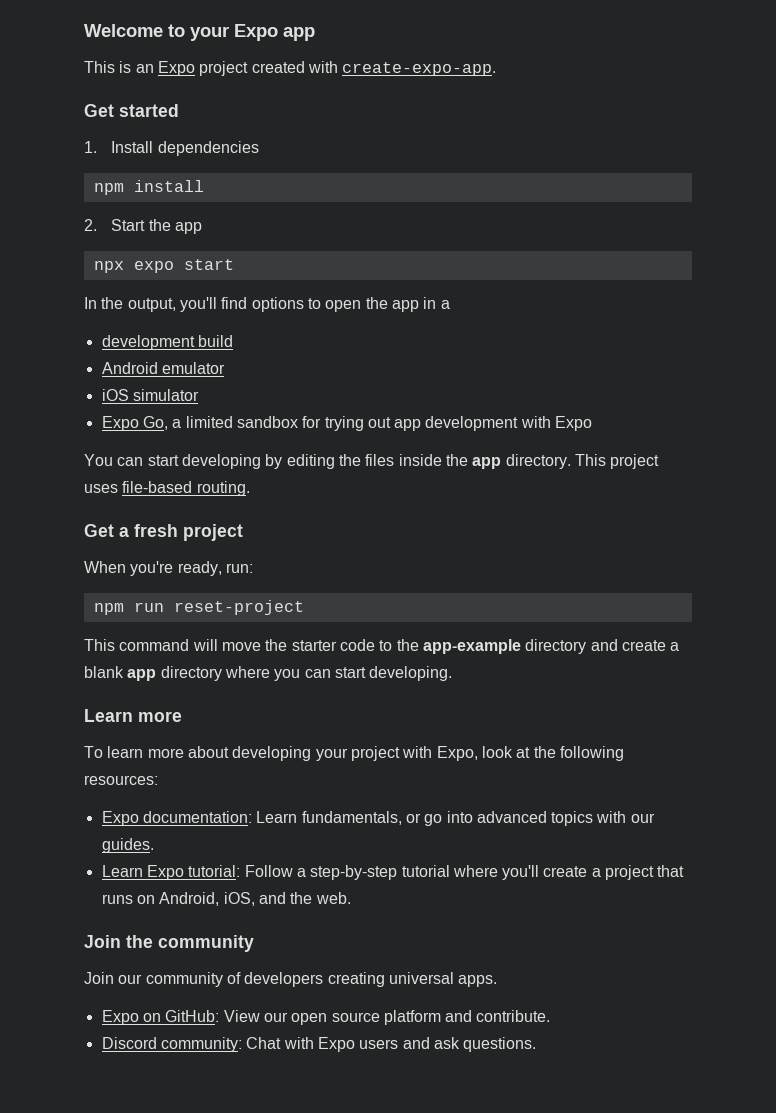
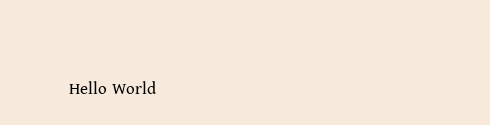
- Welcome to your Expo app
- This is an Expo project created with create-expo-app.
- Get started
- 1. Install dependencies
- npm install
- 2. Start the app
- npx expo start
- In the output, you'll find options to open the app in a
- development build
- Android emulator
- iOS simulator
- Expo Go, a limited sandbox for trying out app development with Expo
- You can start developing by editing the files inside the app directory. This project uses file-based routing.
- Get a fresh project
- When you're ready, run:
- npm run reset-project
- This command will move the starter code to the app-example directory and create a blank app directory where you can start developing.
- Learn more
- To learn more about developing your project with Expo, look at the following resources:
- Expo documentation: Learn fundamentals, or go into advanced topics with our guides.
- Learn Expo tutorial: Follow a step-by-step tutorial where you'll create a project that runs on Android, iOS, and the web.
- Join the community
- Join our community of developers creating universal apps.
- Expo on GitHub: View our open source platform and contribute.
- Discord community: Chat with Expo users and ask questions.
+ Hello World

